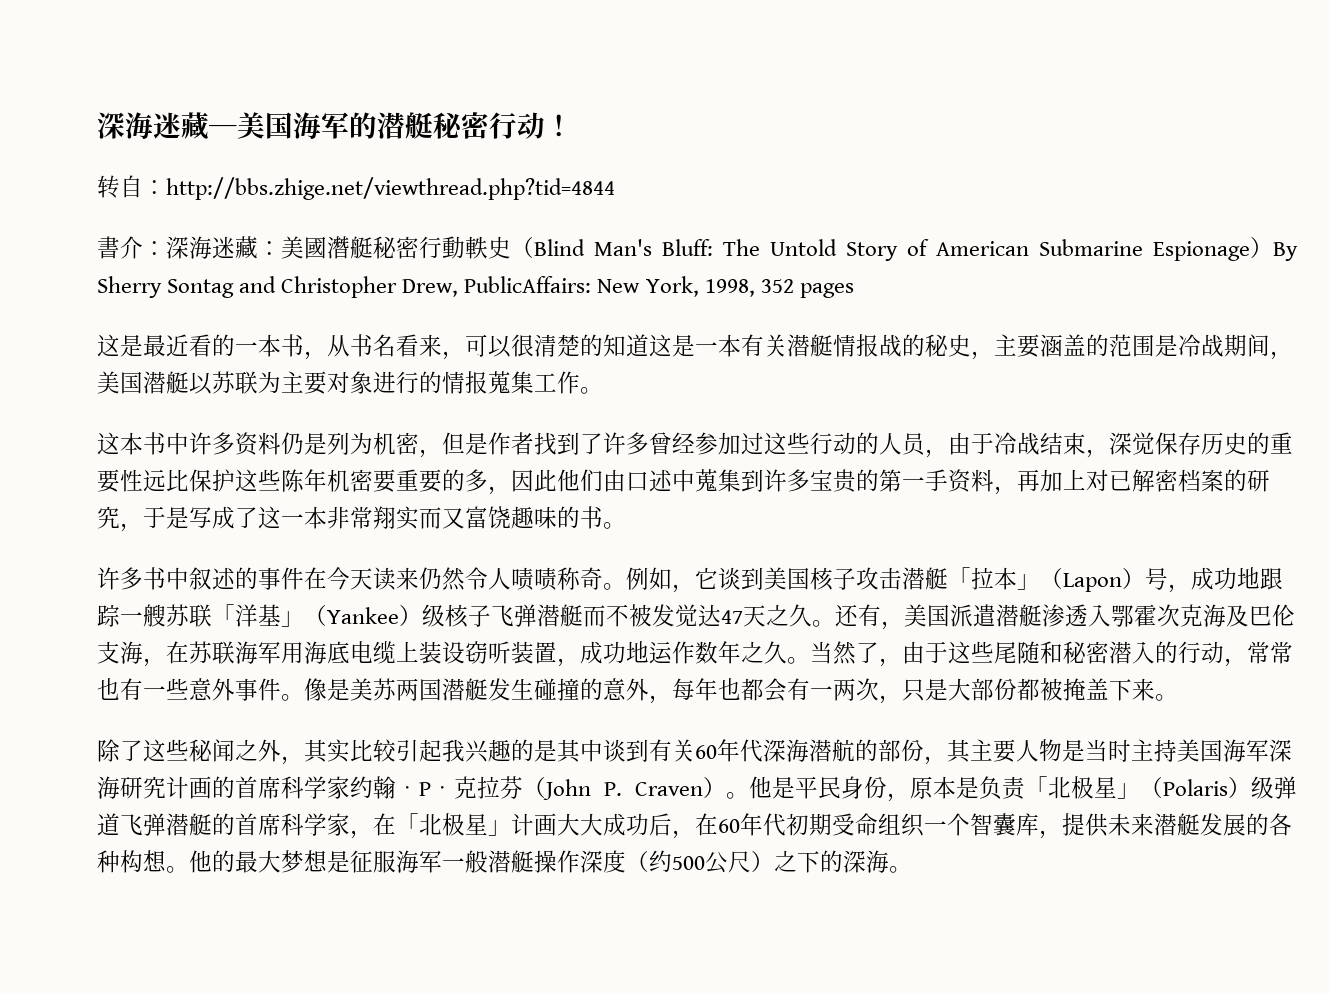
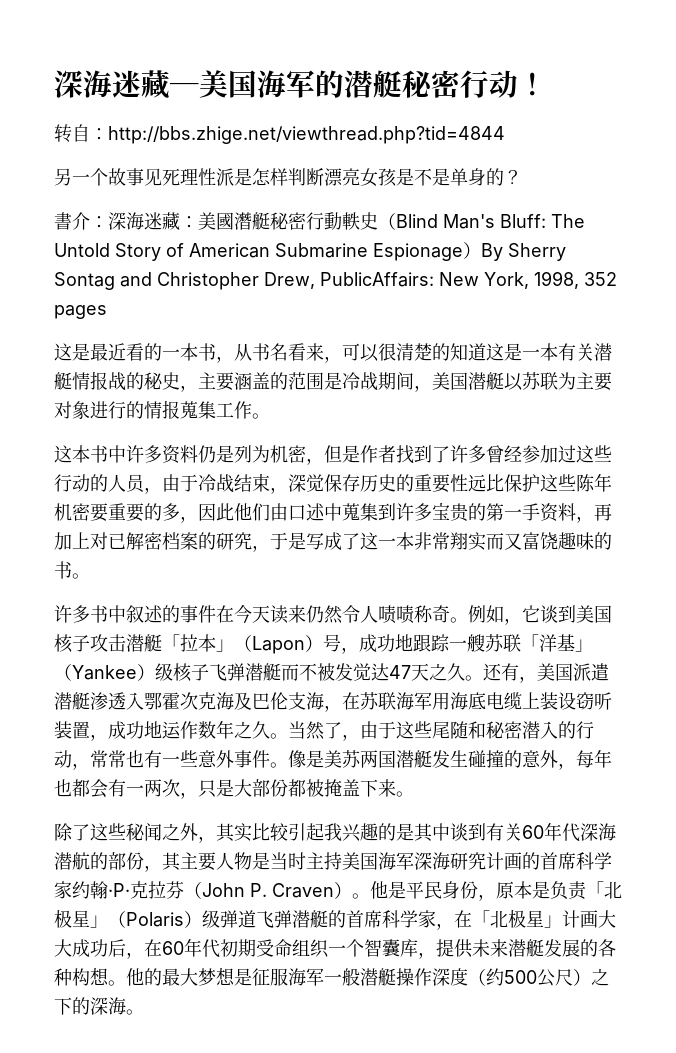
+ 另一个故事见死理性派是怎样判断漂亮女孩是不是单身的？

